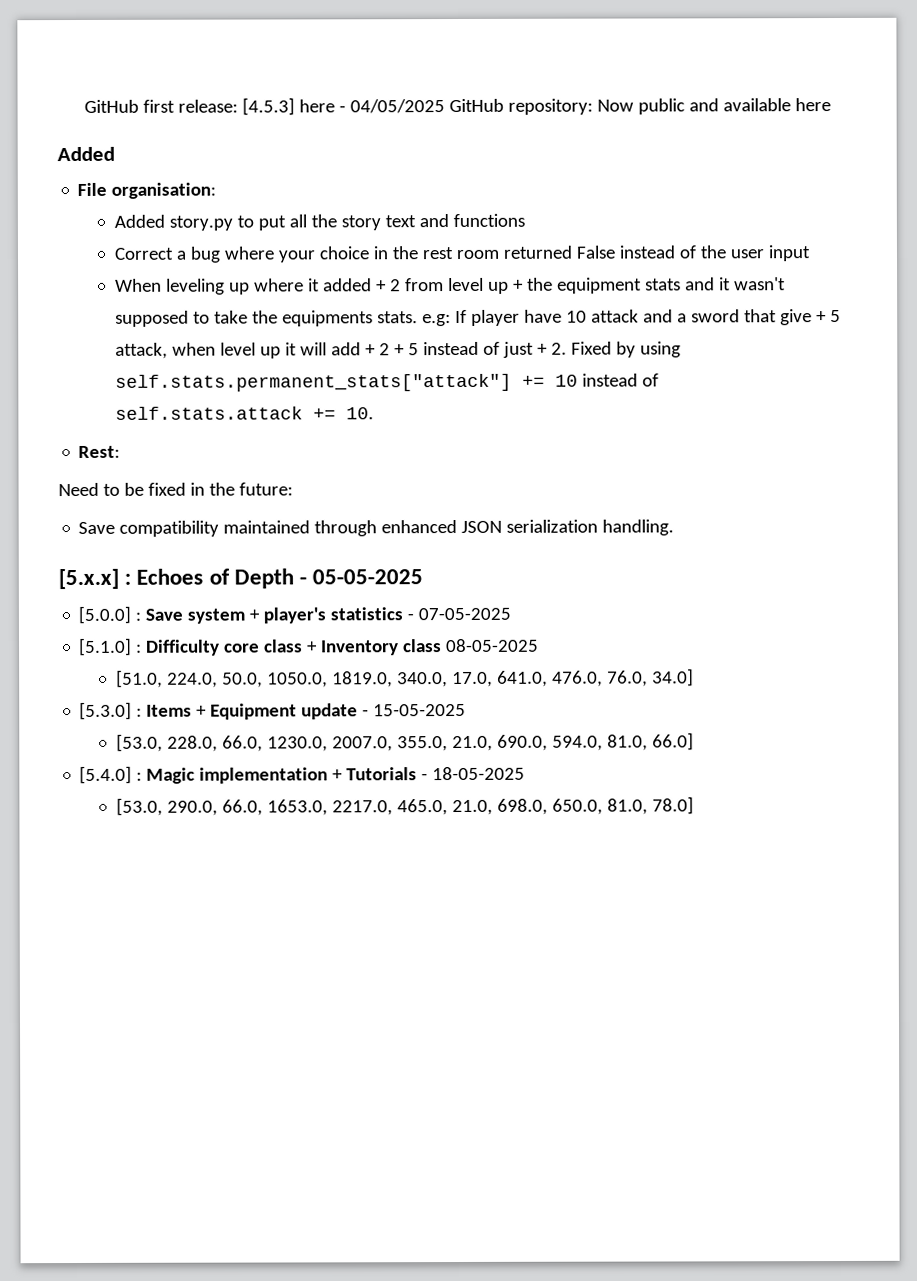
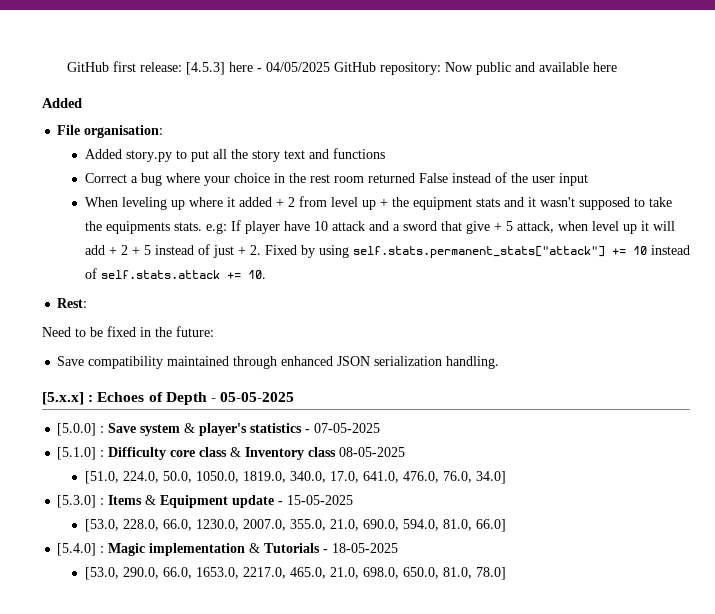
- [5.0.0] : Save system + player's statistics - 07-05-2025
+ [5.0.0] : Save system & player's statistics - 07-05-2025
- [5.1.0] : Difficulty core class + Inventory class 08-05-2025
+ [5.1.0] : Difficulty core class & Inventory class 08-05-2025
- [5.3.0] : Items + Equipment update - 15-05-2025
+ [5.3.0] : Items & Equipment update - 15-05-2025
- [5.4.0] : Magic implementation + Tutorials - 18-05-2025
+ [5.4.0] : Magic implementation & Tutorials - 18-05-2025

